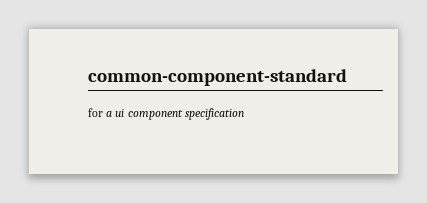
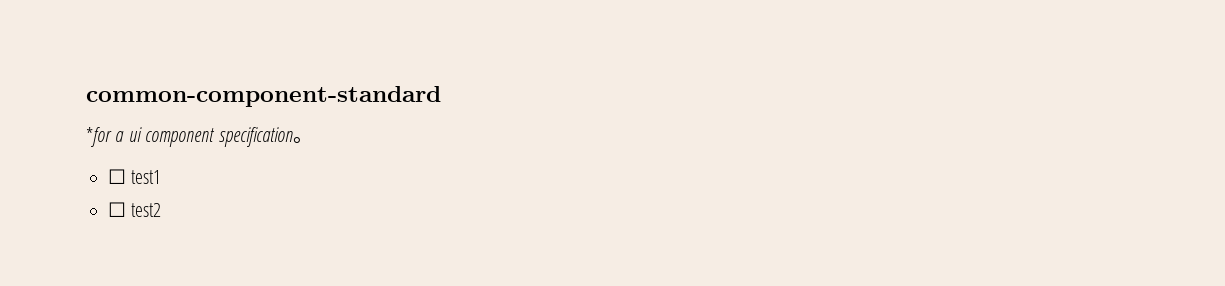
- for a ui component specification
+ *for a ui component specification。
+ ☐ test1
+ ☐ test2

